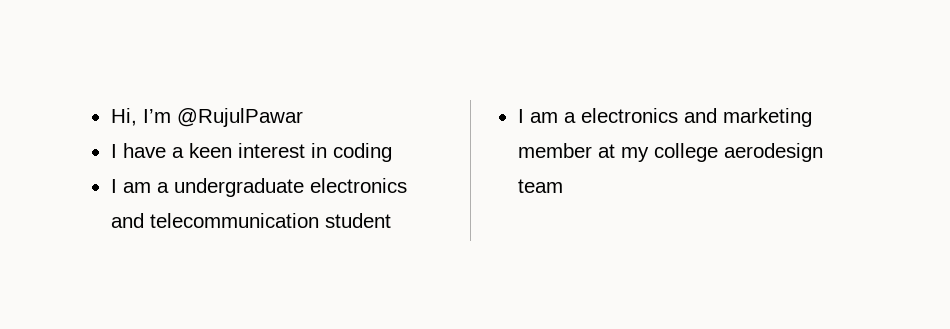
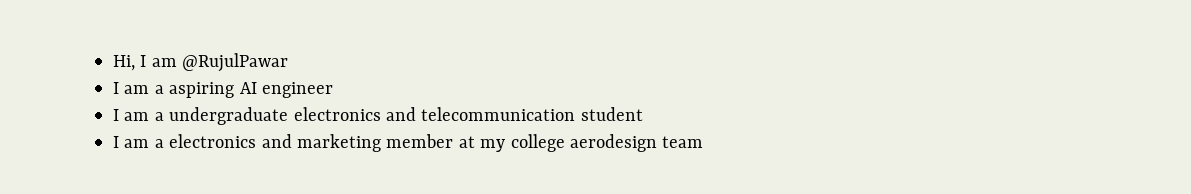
- Hi, I’m @RujulPawar
+ Hi, I am @RujulPawar
- I have a keen interest in coding
+ I am a aspiring AI engineer

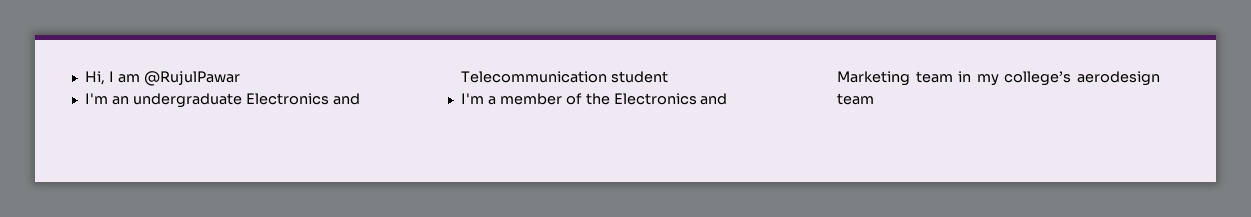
- I am a aspiring AI engineer
- I am a undergraduate electronics and telecommunication student
- I am a electronics and marketing member at my college aerodesign team
+ I'm an undergraduate Electronics and Telecommunication student
+ I'm a member of the Electronics and Marketing team in my college’s aerodesign team

